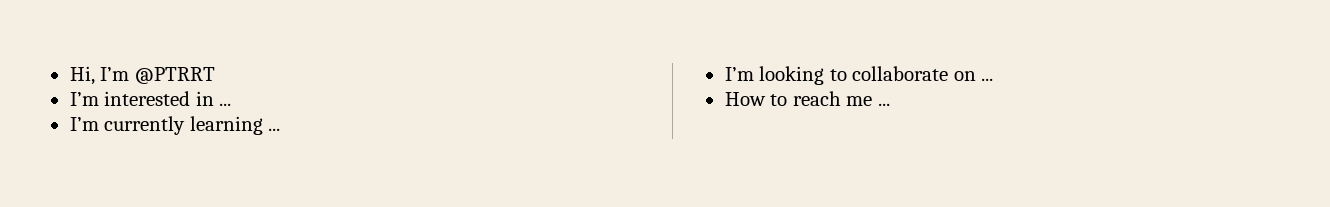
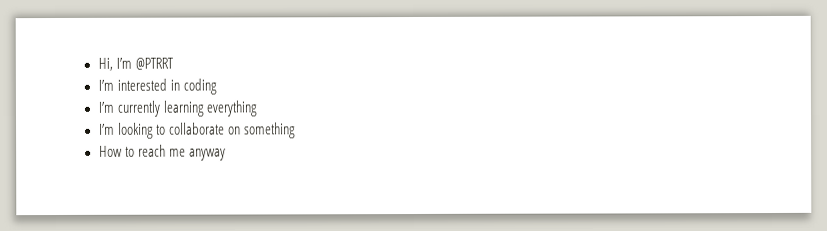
- I’m interested in ...
+ I’m interested in coding
- I’m currently learning ...
+ I’m currently learning everything
- I’m looking to collaborate on ...
+ I’m looking to collaborate on something
- How to reach me ...
+ How to reach me anyway

